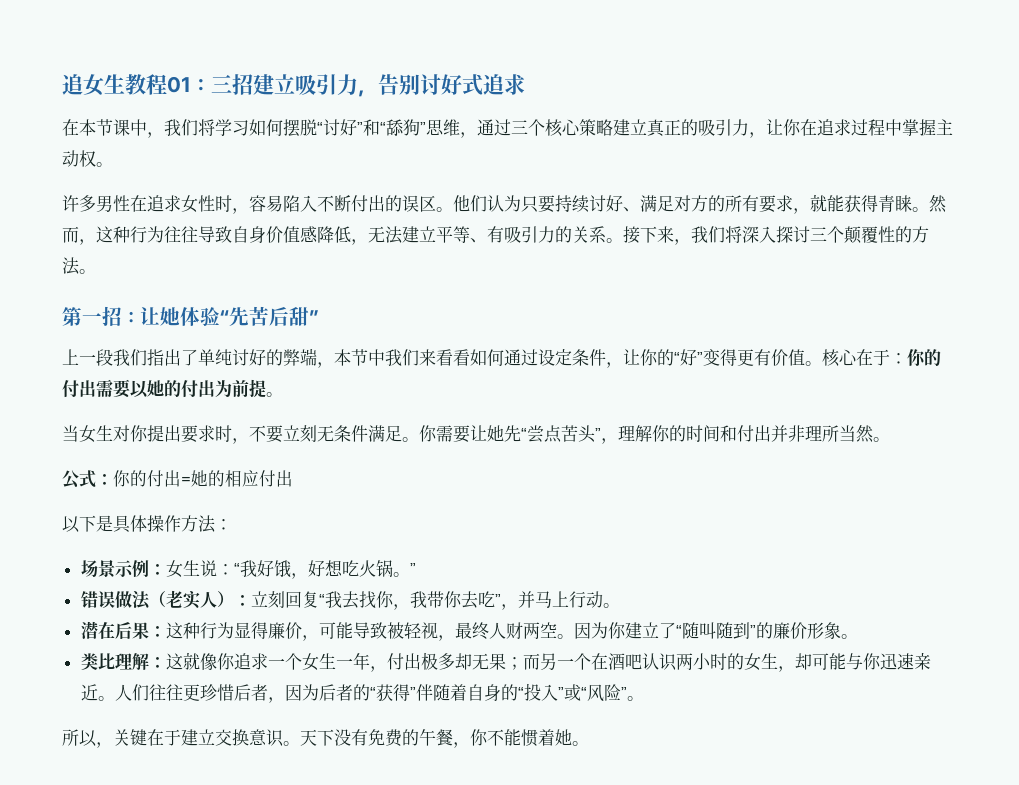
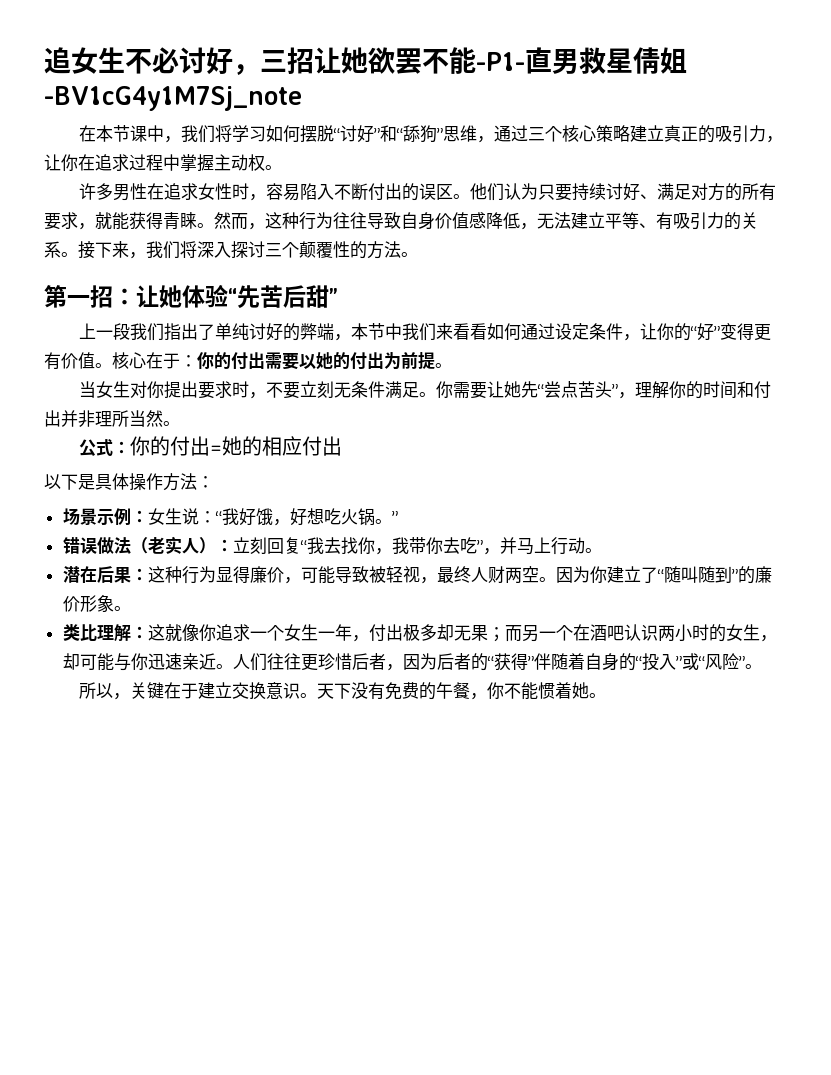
- 追女生教程01：三招建立吸引力，告别讨好式追求
+ 追女生不必讨好，三招让她欲罢不能-P1-直男救星倩姐-BV1cG4y1M7Sj_note

